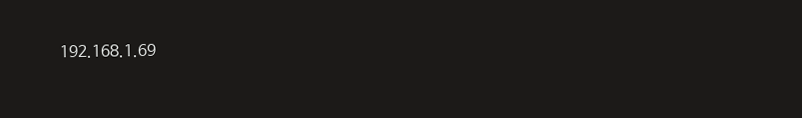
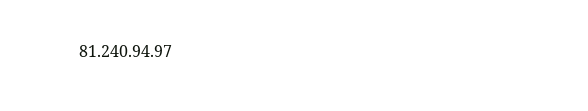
- 192.168.1.69
+ 81.240.94.97

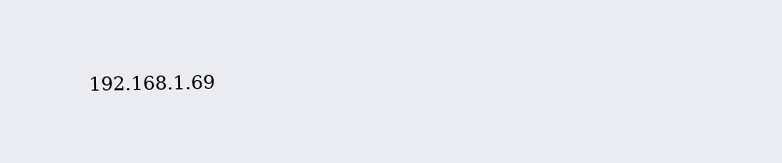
- 81.240.94.97
+ 192.168.1.69

